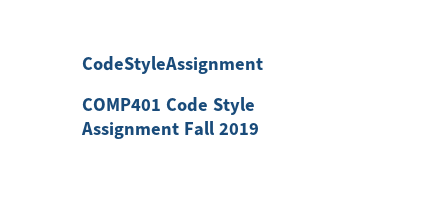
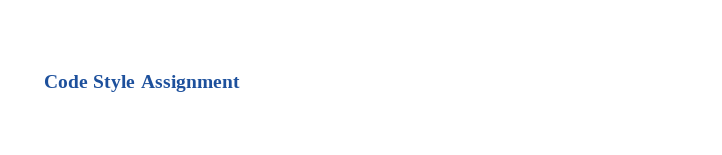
- CodeStyleAssignment
- COMP401 Code Style Assignment Fall 2019
+ Code Style Assignment

